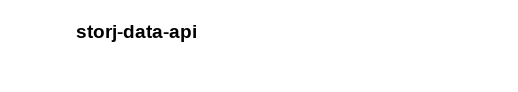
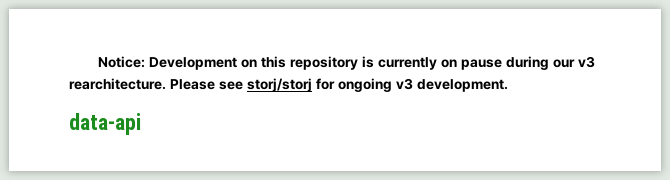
- storj-data-api
+ Notice: Development on this repository is currently on pause during our v3 rearchitecture. Please see storj/storj for ongoing v3 development.
+ data-api

